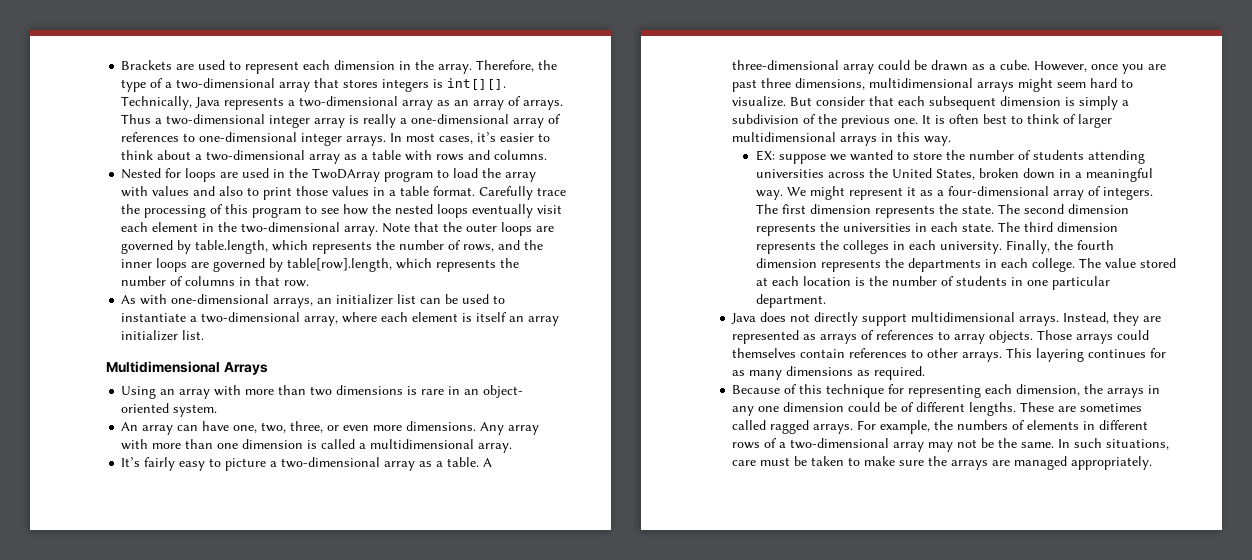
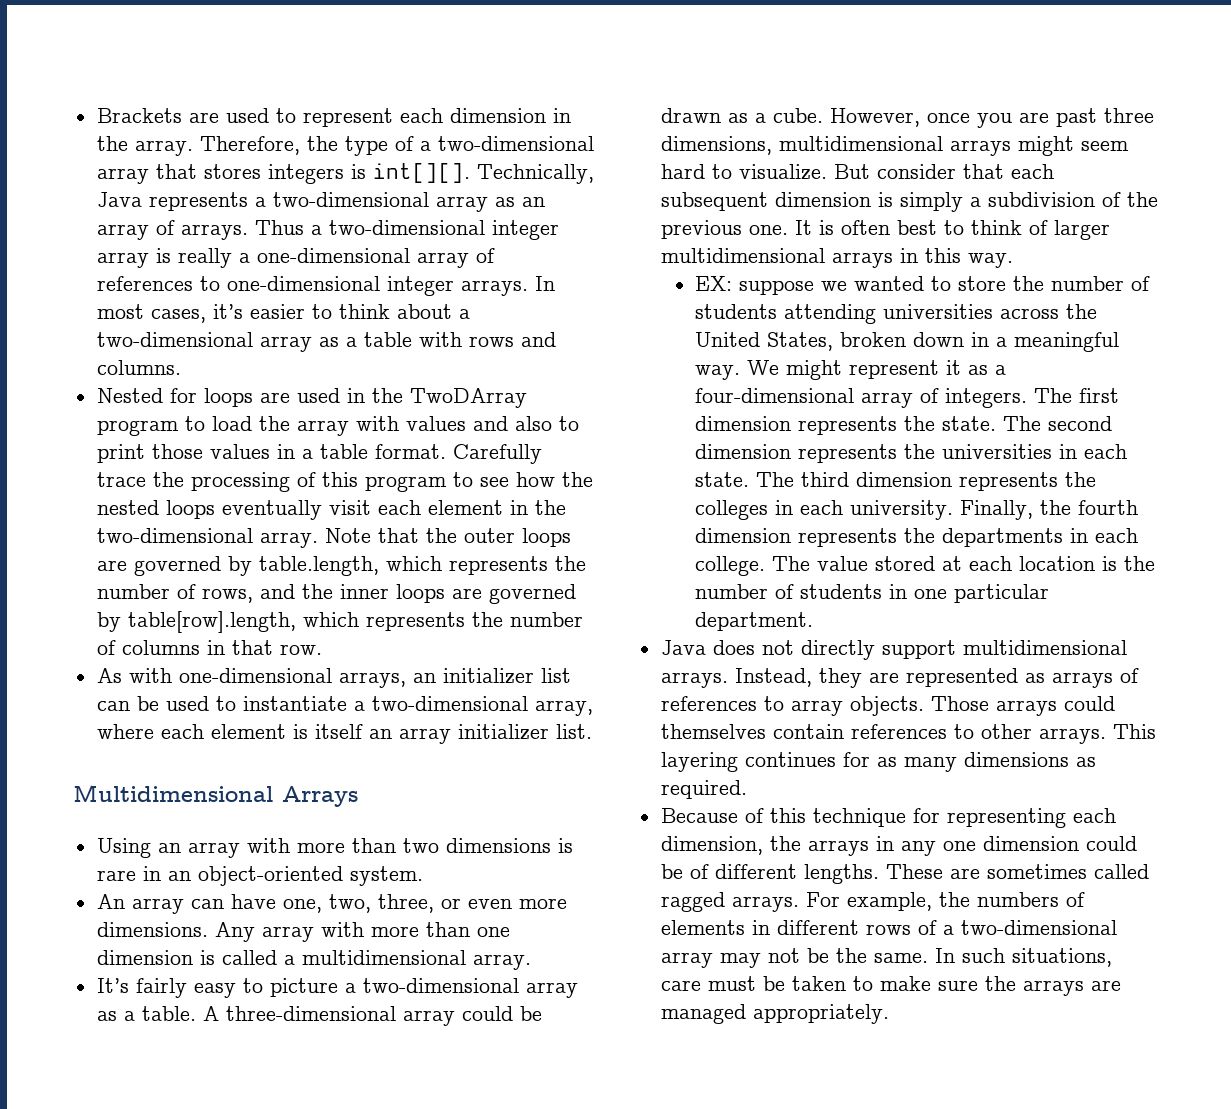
- Using an array with more than two dimensions is rare in an object- oriented system.
+ Using an array with more than two dimensions is rare in an object-oriented system.

